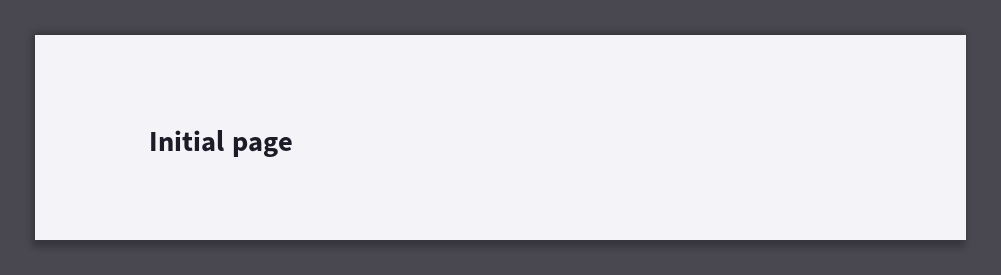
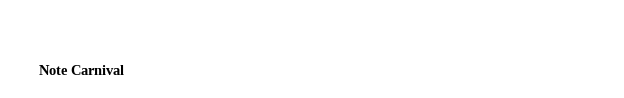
- Initial page
+ Note Carnival

